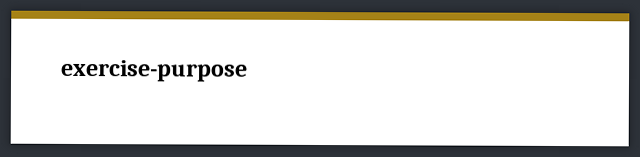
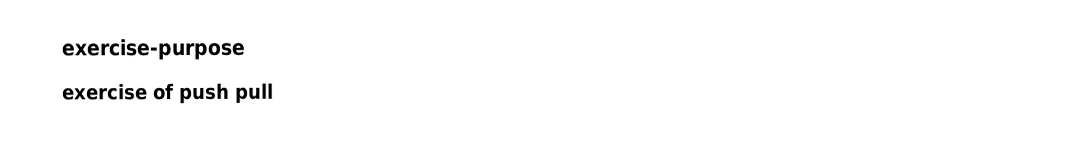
+ exercise of push pull

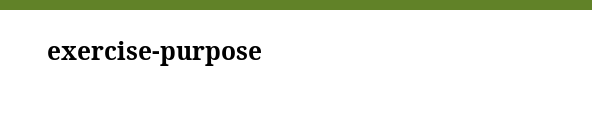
- exercise of push pull

